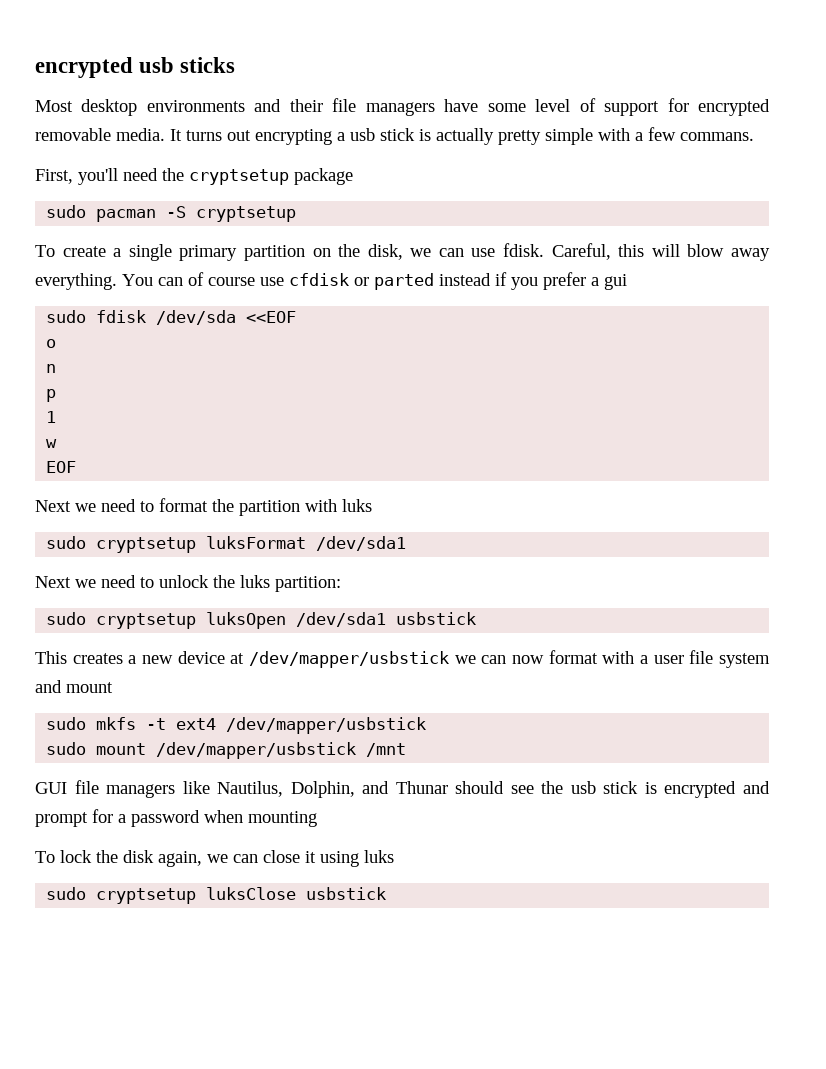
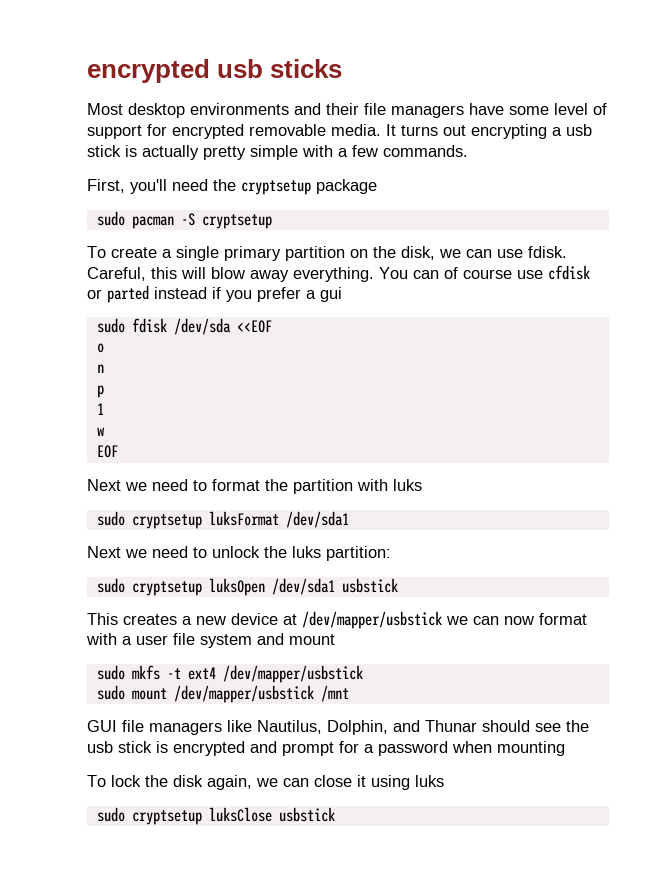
- It turns out encrypting a usb stick is actually pretty simple with a few commans.
+ It turns out encrypting a usb stick is actually pretty simple with a few commands.

